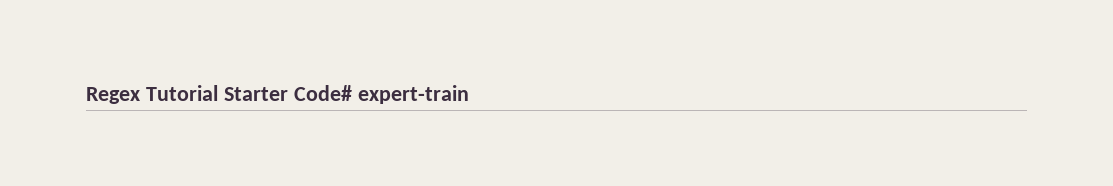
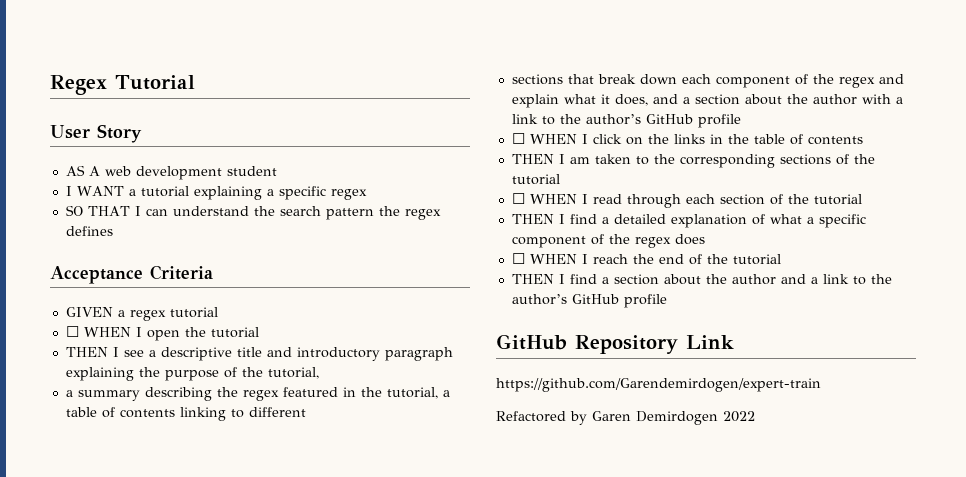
- Regex Tutorial Starter Code# expert-train
+ Regex Tutorial
+ User Story
+ AS A web development student
+ I WANT a tutorial explaining a specific regex
+ SO THAT I can understand the search pattern the regex defines
+ Acceptance Criteria
+ GIVEN a regex tutorial
+ ☐ WHEN I open the tutorial
+ THEN I see a descriptive title and introductory paragraph explaining the purpose of the tutorial,
+ a summary describing the regex featured in the tutorial, a table of contents linking to different
+ sections that break down each component of the regex and explain what it does, and a section about the author with a link to the author’s GitHub profile
+ ☐ WHEN I click on the links in the table of contents
+ THEN I am taken to the corresponding sections of the tutorial
+ ☐ WHEN I read through each section of the tutorial
+ THEN I find a detailed explanation of what a specific component of the regex does
+ ☐ WHEN I reach the end of the tutorial
+ THEN I find a section about the author and a link to the author’s GitHub profile
+ GitHub Repository Link
+ https://github.com/Garendemirdogen/expert-train
+ Refactored by Garen Demirdogen 2022

